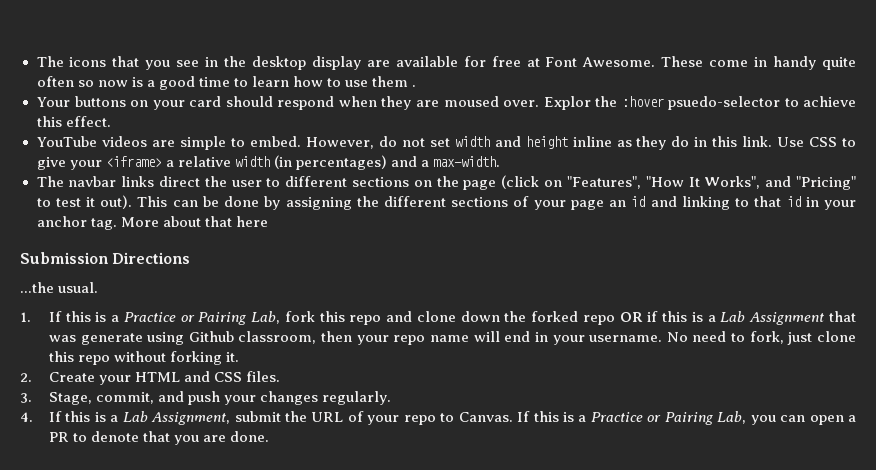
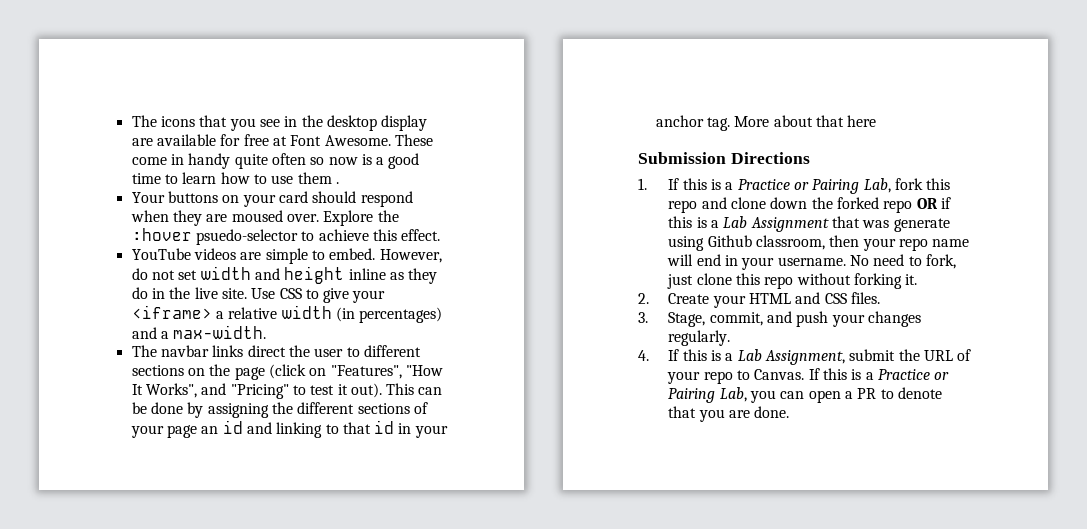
- Explor the :hover psuedo-selector to achieve this effect.
+ Explore the :hover psuedo-selector to achieve this effect.
- However, do not set width and height inline as they do in this link.
+ However, do not set width and height inline as they do in the live site.
- ...the usual.

